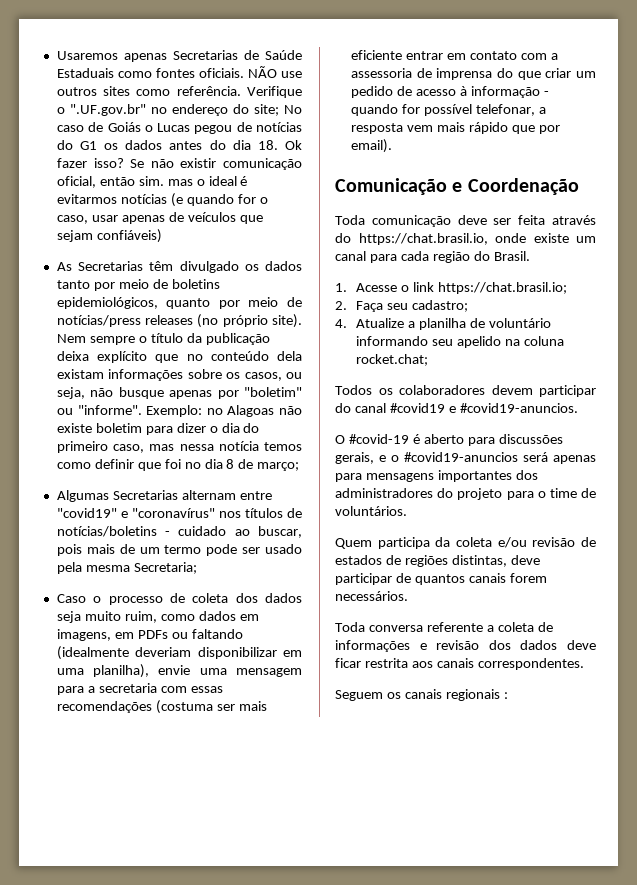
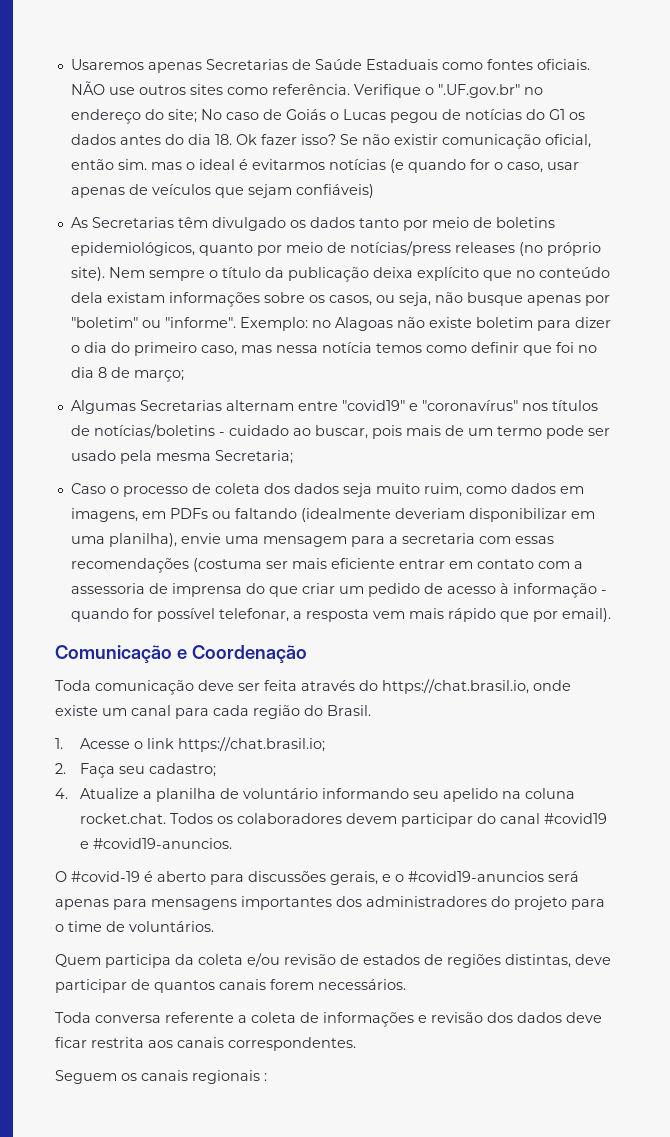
- 4. Atualize a planilha de voluntário informando seu apelido na coluna rocket.chat;
- Todos os colaboradores devem participar do canal #covid19 e #covid19-anuncios.
+ 4. Atualize a planilha de voluntário informando seu apelido na coluna rocket.chat. Todos os colaboradores devem participar do canal #covid19 e #covid19-anuncios.

